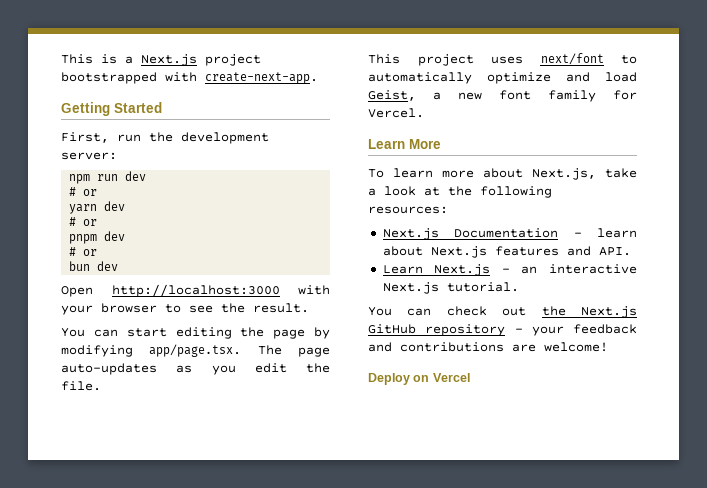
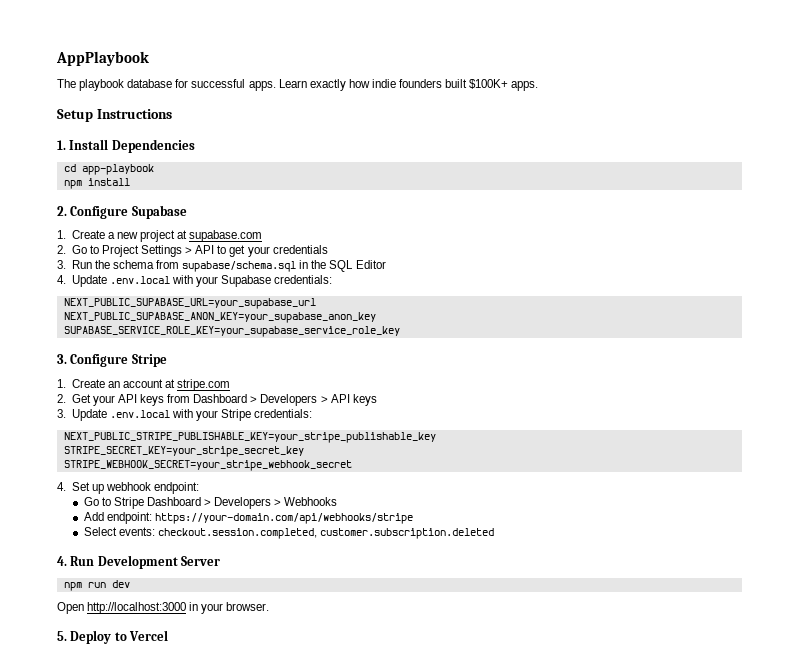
- This is a Next.js project bootstrapped with create-next-app.
- Getting Started
- First, run the development server:
+ AppPlaybook
+ The playbook database for successful apps. Learn exactly how indie founders built $100K+ apps.
+ Setup Instructions
+ 1. Install Dependencies
+ cd app-playbook
+ npm install
+ 2. Configure Supabase
+ 1. Create a new project at supabase.com
+ 2. Go to Project Settings > API to get your credentials
+ 3. Run the schema from supabase/schema.sql in the SQL Editor
+ 4. Update .env.local with your Supabase credentials:
+ NEXT_PUBLIC_SUPABASE_URL=your_supabase_url
+ NEXT_PUBLIC_SUPABASE_ANON_KEY=your_supabase_anon_key
+ SUPABASE_SERVICE_ROLE_KEY=your_supabase_service_role_key
+ 3. Configure Stripe
+ 1. Create an account at stripe.com
+ 2. Get your API keys from Dashboard > Developers > API keys
+ 3. Update .env.local with your Stripe credentials:
+ NEXT_PUBLIC_STRIPE_PUBLISHABLE_KEY=your_stripe_publishable_key
+ STRIPE_SECRET_KEY=your_stripe_secret_key
+ STRIPE_WEBHOOK_SECRET=your_stripe_webhook_secret
+ 4. Set up webhook endpoint:
+ Go to Stripe Dashboard > Developers > Webhooks
+ Add endpoint: https://your-domain.com/api/webhooks/stripe
+ Select events: checkout.session.completed, customer.subscription.deleted
+ 4. Run Development Server
  npm run dev
- # or
- yarn dev
- # or
- pnpm dev
- # or
- bun dev
- Open http://localhost:3000 with your browser to see the result.
- You can start editing the page by modifying app/page.tsx. The page auto-updates as you edit the file.
- This project uses next/font to automatically optimize and load Geist, a new font family for Vercel.
- Learn More
- To learn more about Next.js, take a look at the following resources:
- Next.js Documentation - learn about Next.js features and API.
- Learn Next.js - an interactive Next.js tutorial.
- You can check out the Next.js GitHub repository - your feedback and contributions are welcome!
- Deploy on Vercel
+ Open http://localhost:3000 in your browser.
+ 5. Deploy to Vercel

